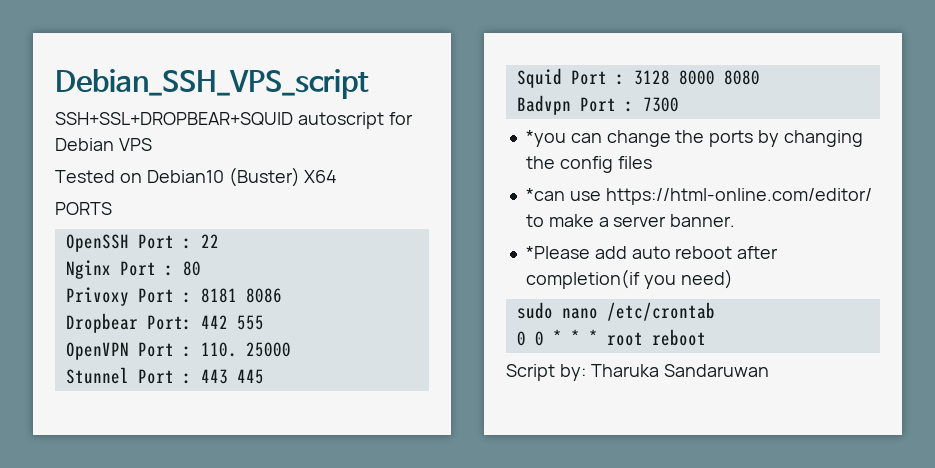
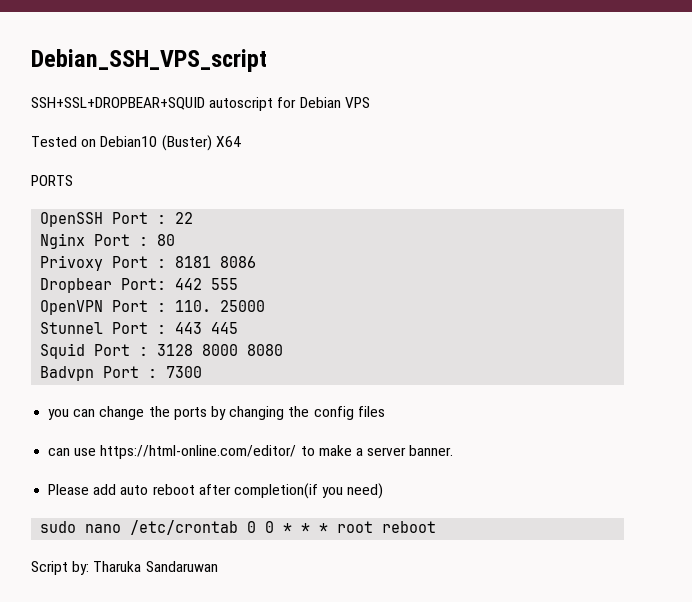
- *you can change the ports by changing the config files
+ you can change the ports by changing the config files
- *can use https://html-online.com/editor/ to make a server banner.
+ can use https://html-online.com/editor/ to make a server banner.
- *Please add auto reboot after completion(if you need)
+ Please add auto reboot after completion(if you need)
- sudo nano /etc/crontab
- 0 0 * * * root reboot
+ sudo nano /etc/crontab 0 0 * * * root reboot

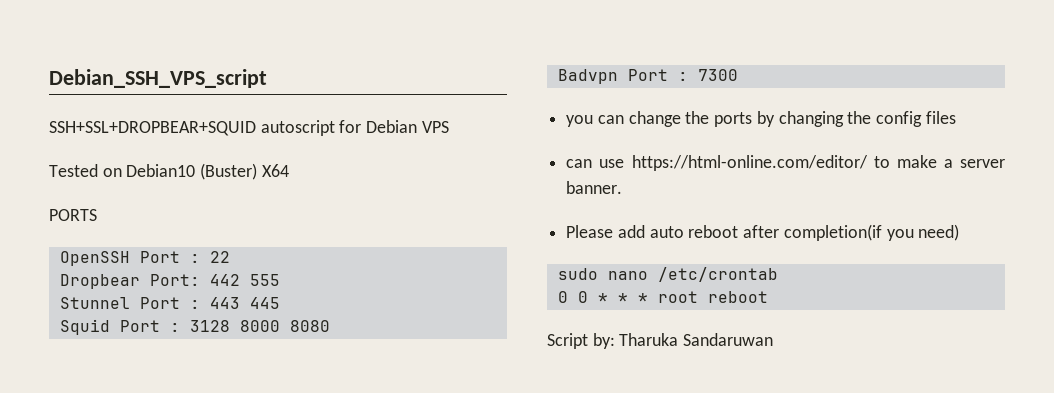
- Nginx Port : 80
- Privoxy Port : 8181 8086
- OpenVPN Port : 110. 25000
- sudo nano /etc/crontab 0 0 * * * root reboot
+ sudo nano /etc/crontab
+ 0 0 * * * root reboot

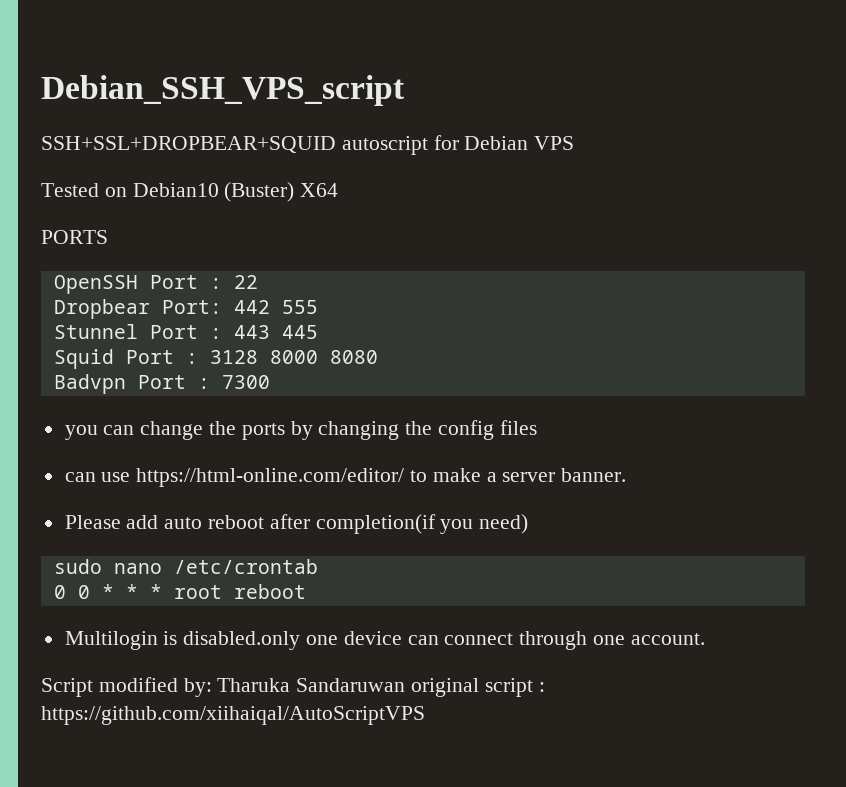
+ Multilogin is disabled.only one device can connect through one account.
- Script by: Tharuka Sandaruwan
+ Script modified by: Tharuka Sandaruwan original script : https://github.com/xiihaiqal/AutoScriptVPS

